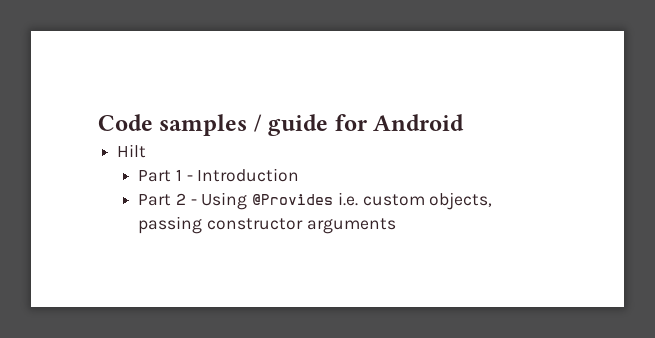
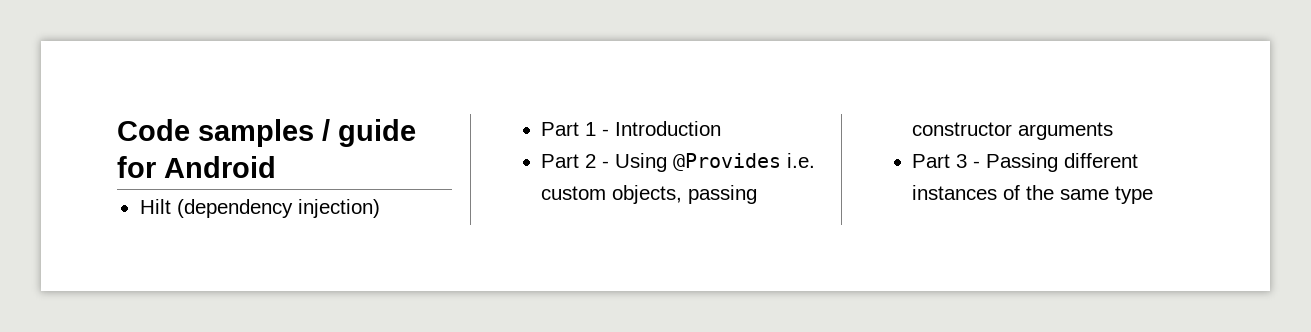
- Hilt
+ Hilt (dependency injection)
+ Part 3 - Passing different instances of the same type

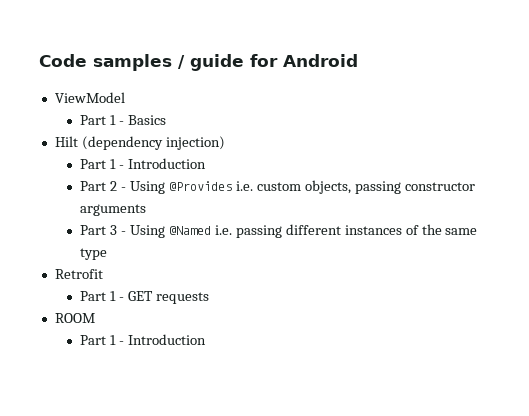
+ ViewModel
+ Part 1 - Basics
- Part 3 - Passing different instances of the same type
+ Part 3 - Using @Named i.e. passing different instances of the same type
+ Retrofit
+ Part 1 - GET requests
+ ROOM
+ Part 1 - Introduction

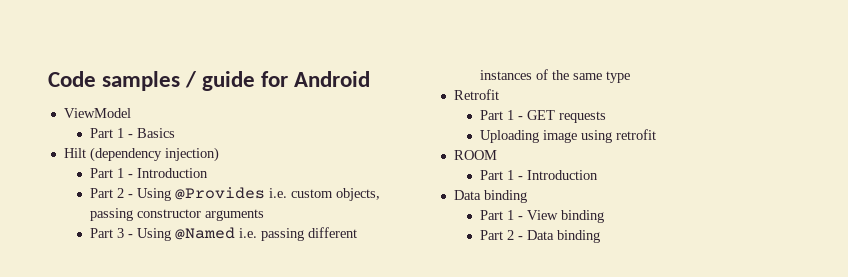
+ Uploading image using retrofit
  ROOM
  Part 1 - Introduction
+ Data binding
+ Part 1 - View binding
+ Part 2 - Data binding

